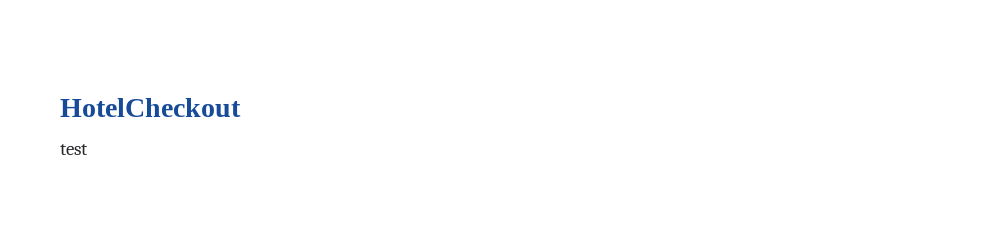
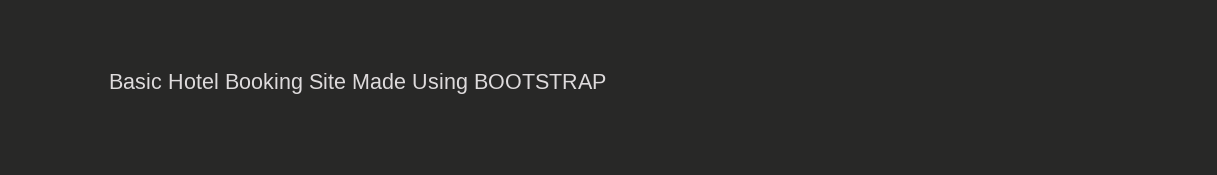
- HotelCheckout
- test
+ Basic Hotel Booking Site Made Using BOOTSTRAP

